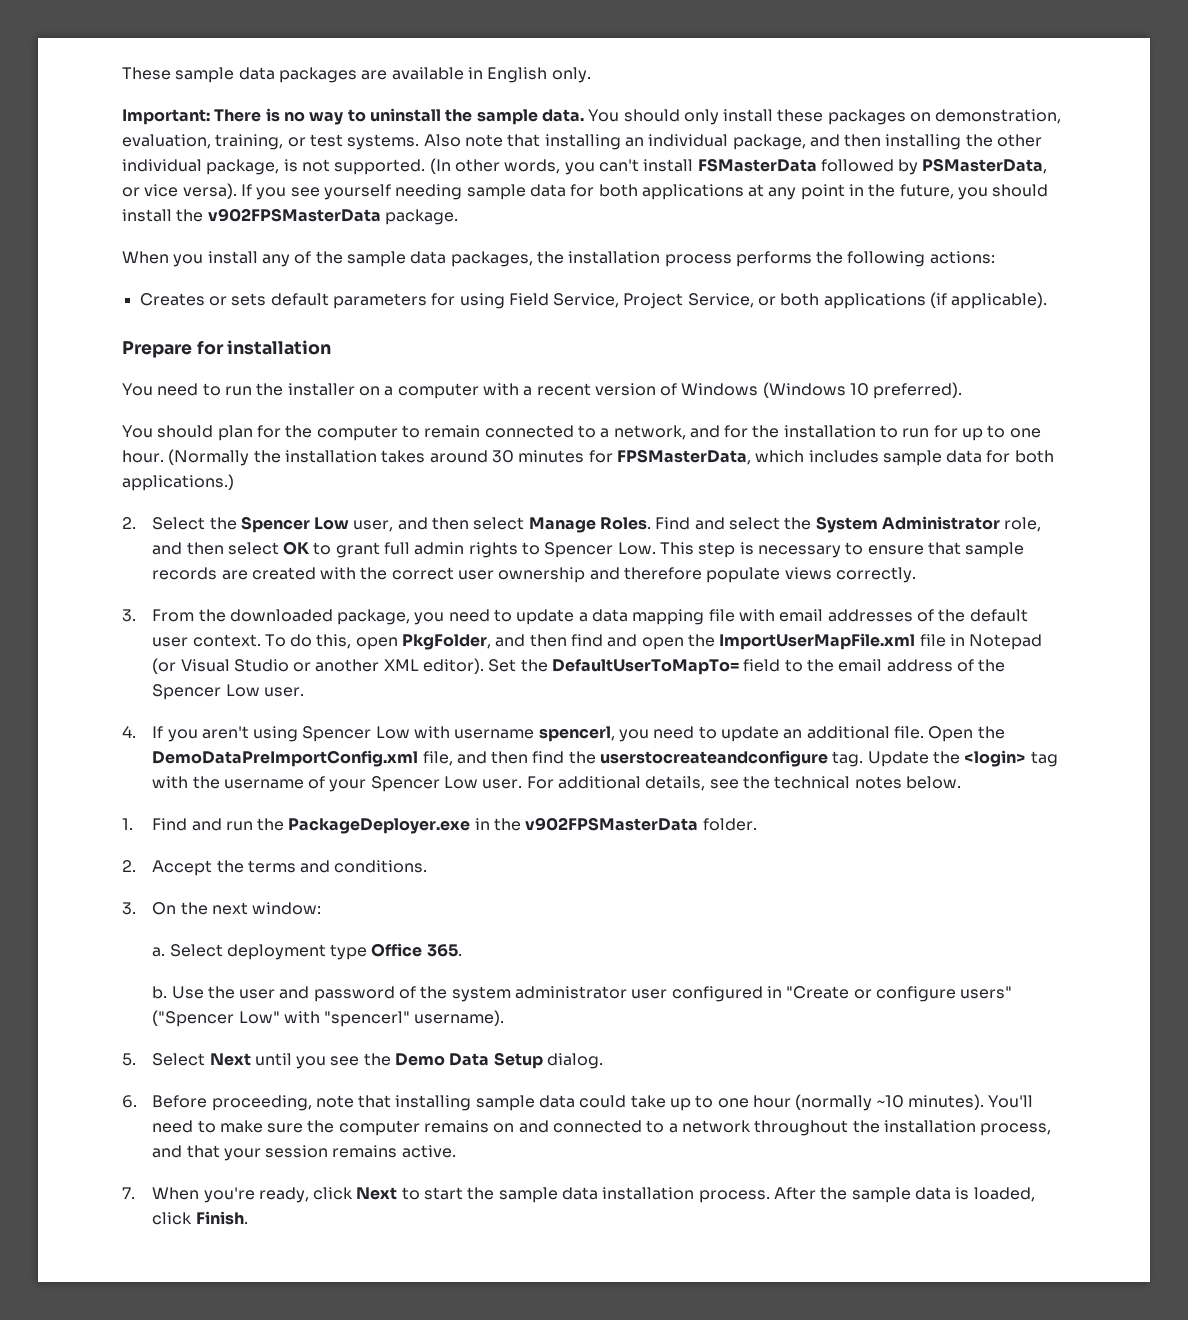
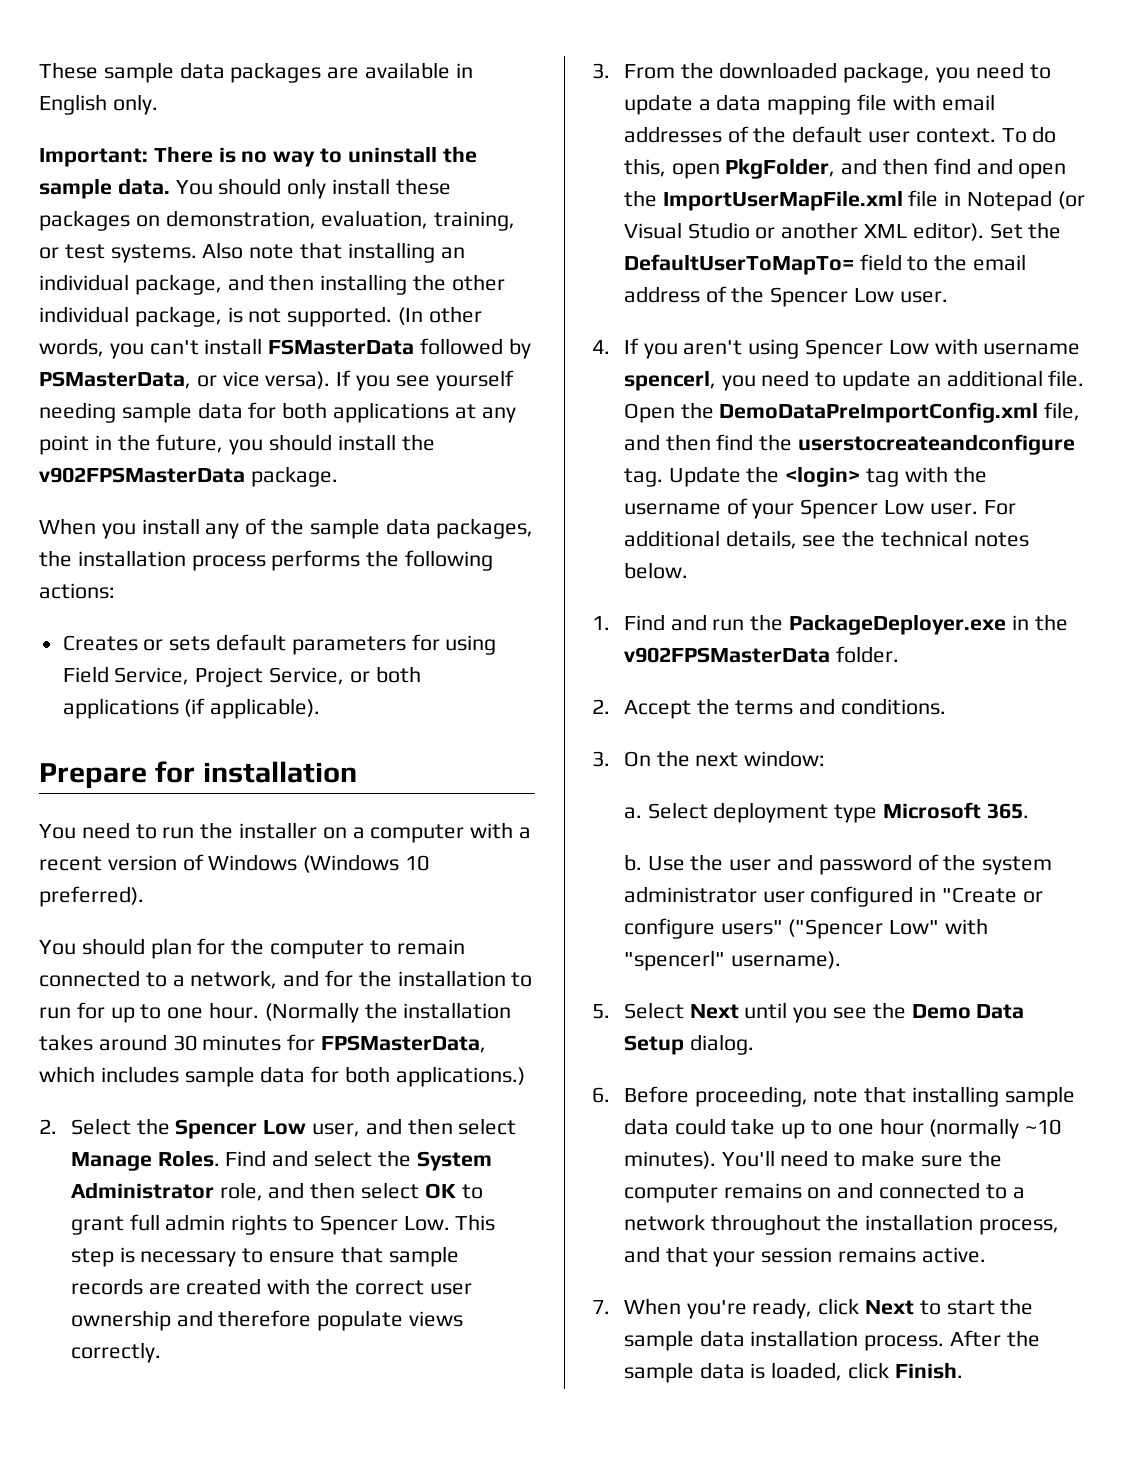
- Select deployment type Office 365.
+ Select deployment type Microsoft 365.

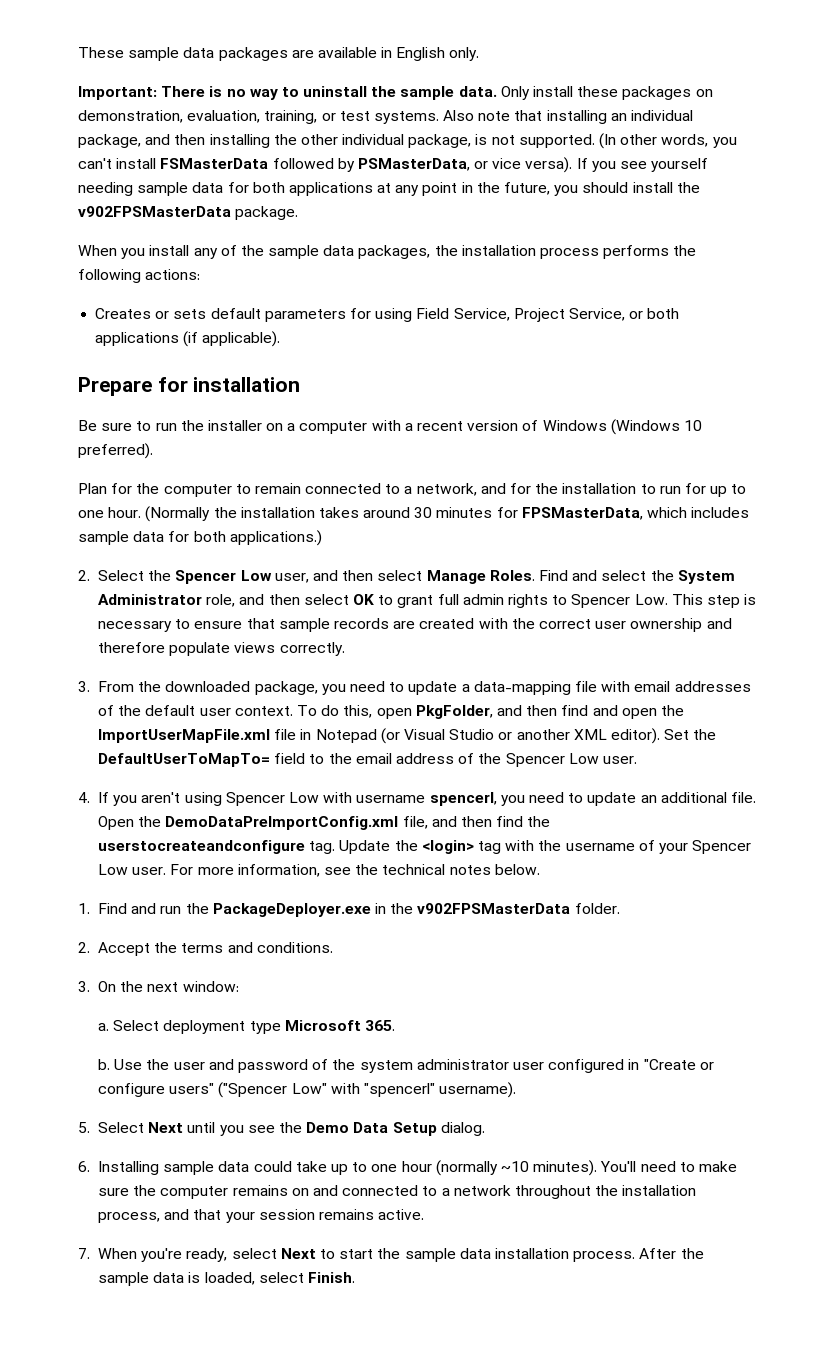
- You should only install these packages on demonstration, evaluation, training, or test systems.
+ Only install these packages on demonstration, evaluation, training, or test systems.
- You need to run the installer on a computer with a recent version of Windows (Windows 10 preferred).
+ Be sure to run the installer on a computer with a recent version of Windows (Windows 10 preferred).
- You should plan for the computer to remain connected to a network, and for the installation to run for up to one hour.
+ Plan for the computer to remain connected to a network, and for the installation to run for up to one hour.
- 3. From the downloaded package, you need to update a data mapping file with email addresses of the default user context.
+ 3. From the downloaded package, you need to update a data-mapping file with email addresses of the default user context.
- For additional details, see the technical notes below.
+ For more information, see the technical notes below.
- 6. Before proceeding, note that installing sample data could take up to one hour (normally ~10 minutes).
+ 6. Installing sample data could take up to one hour (normally ~10 minutes).
- 7. When you're ready, click Next to start the sample data installation process.
+ 7. When you're ready, select Next to start the sample data installation process.
- After the sample data is loaded, click Finish.
+ After the sample data is loaded, select Finish.

